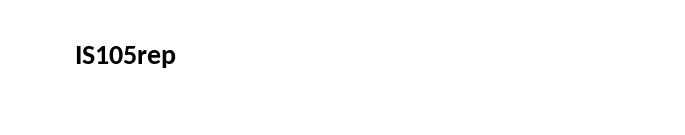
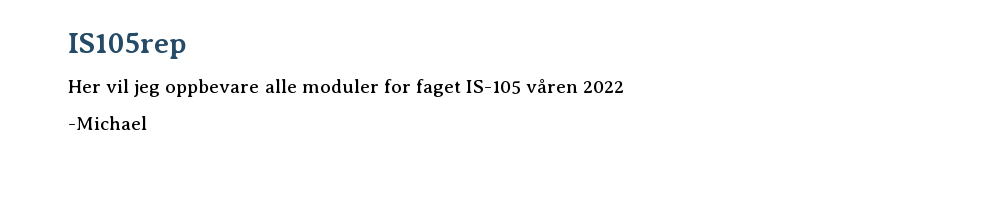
+ Her vil jeg oppbevare alle moduler for faget IS-105 våren 2022
+ -Michael

